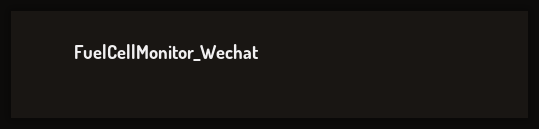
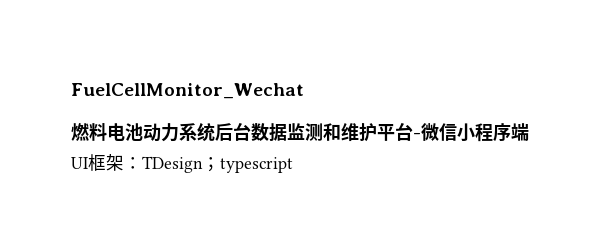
+ 燃料电池动力系统后台数据监测和维护平台-微信小程序端
+ UI框架：TDesign；typescript

